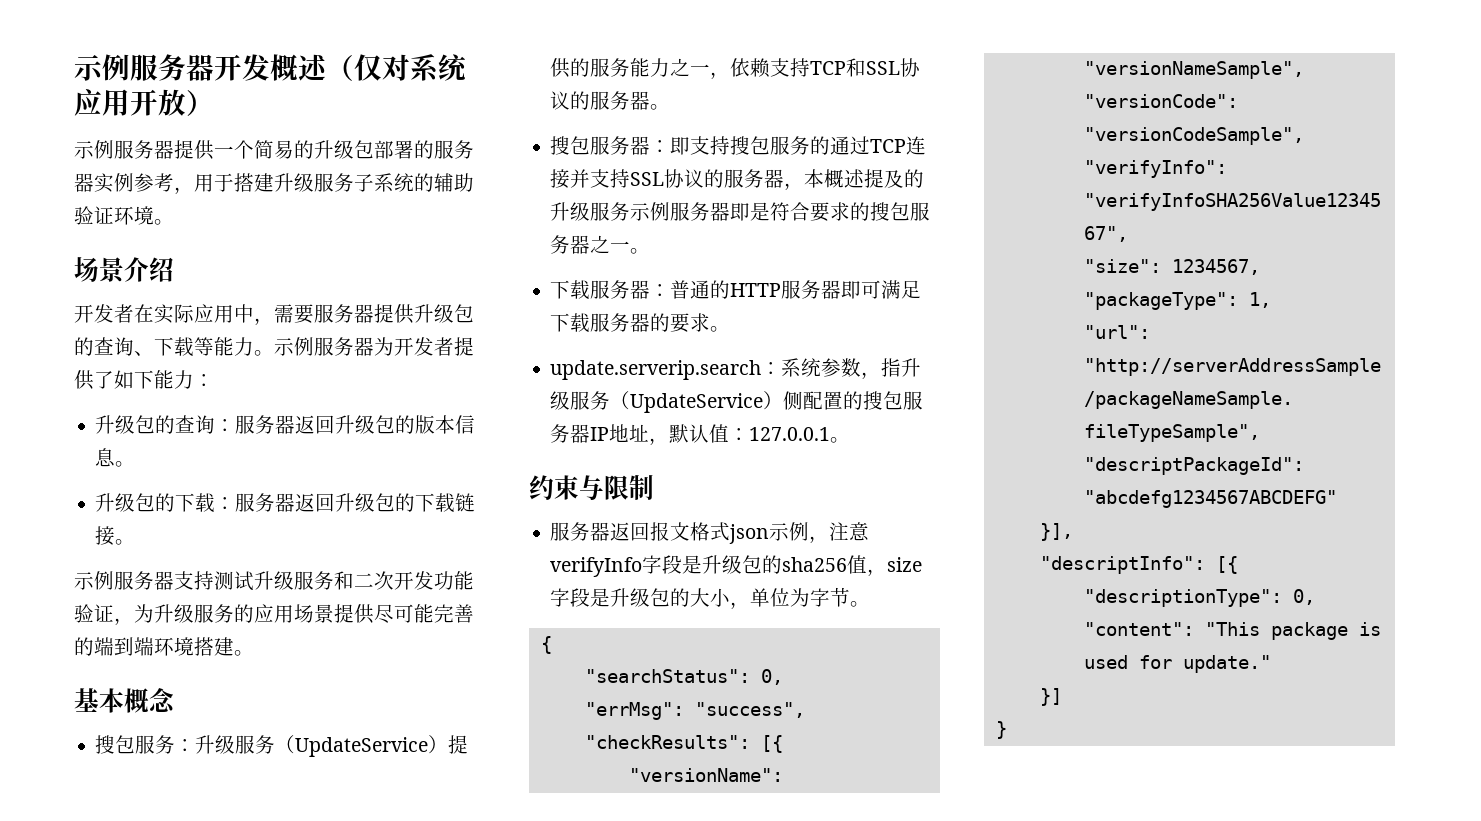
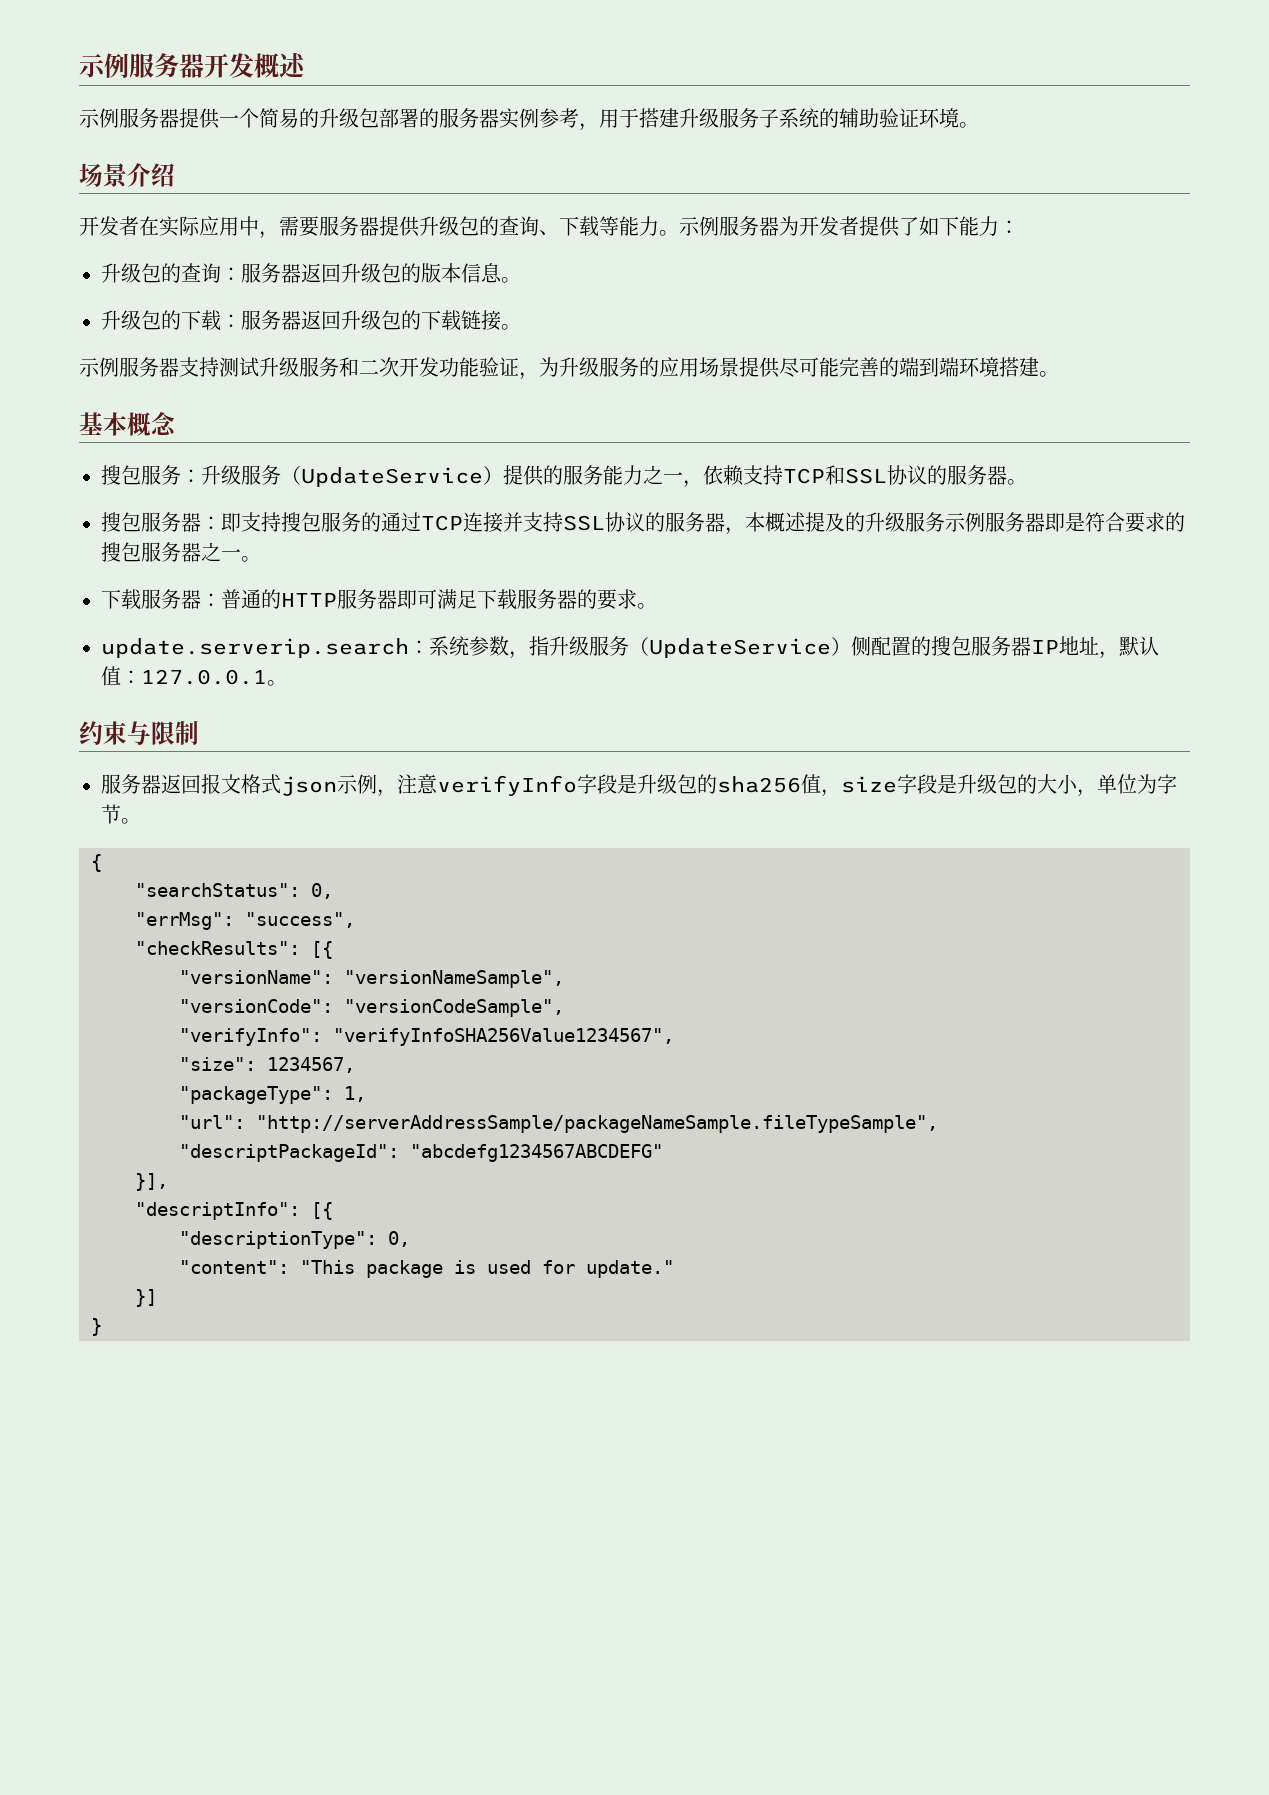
- 示例服务器开发概述（仅对系统应用开放）
+ 示例服务器开发概述

